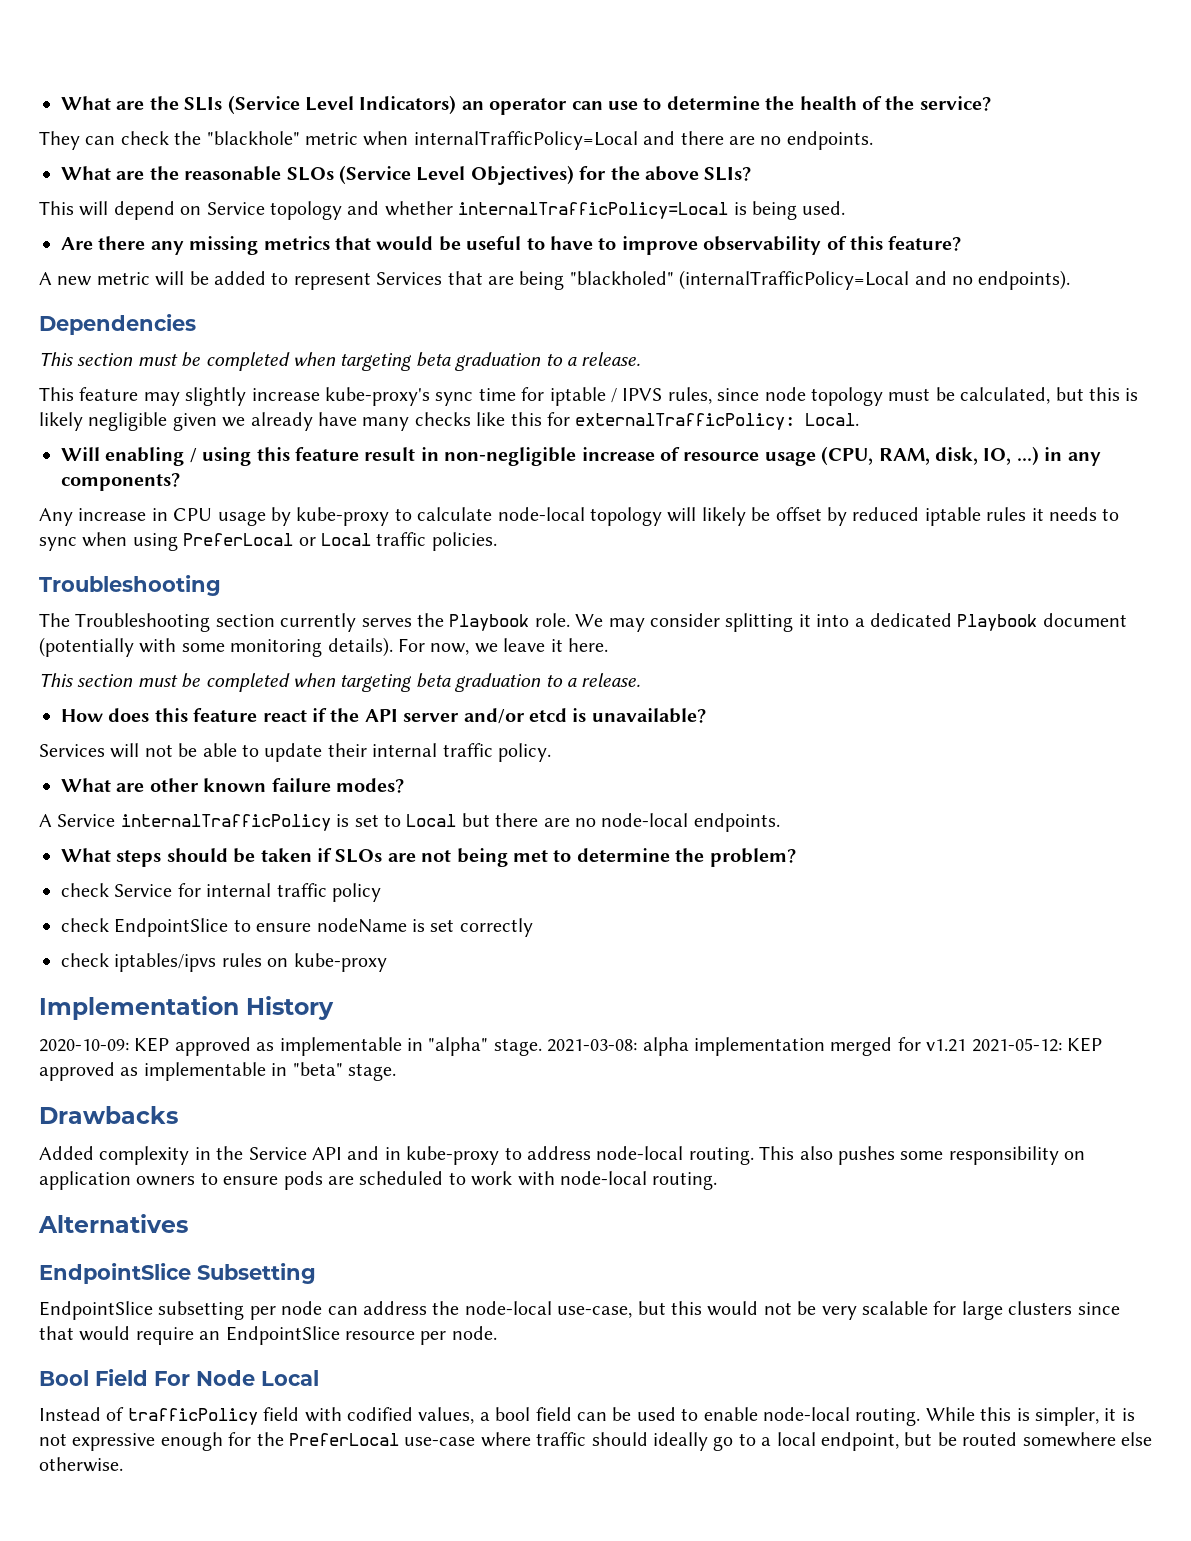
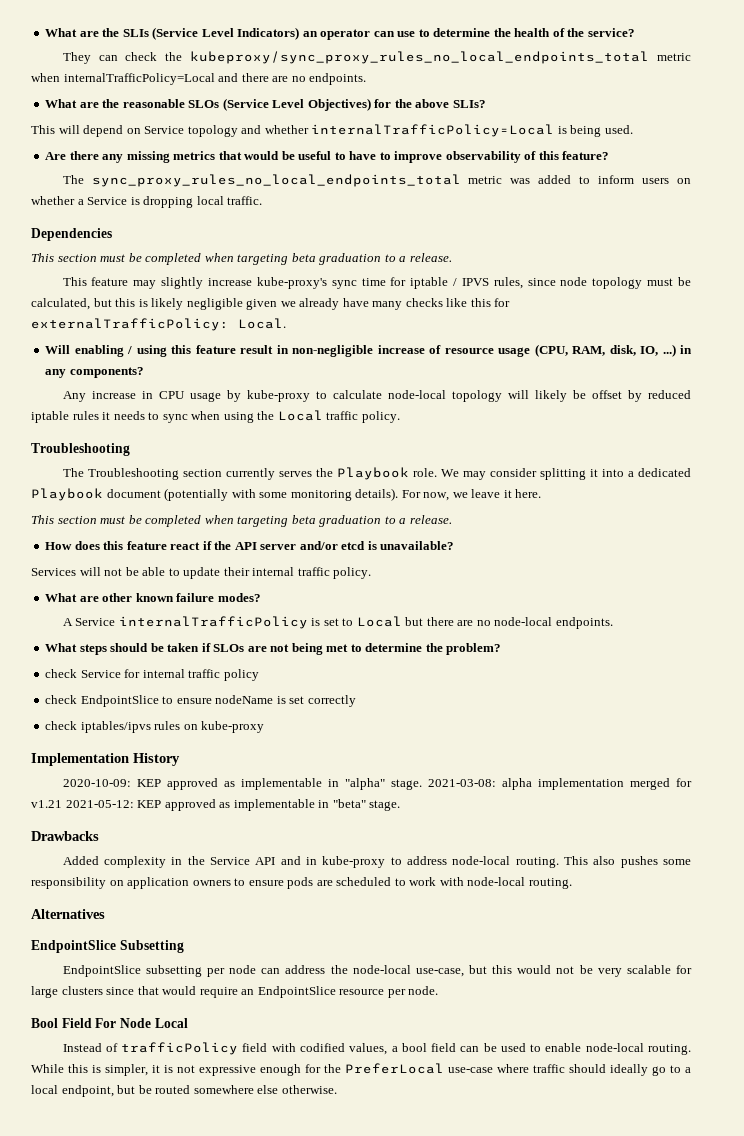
- They can check the "blackhole" metric when internalTrafficPolicy=Local and there are no endpoints.
+ They can check the kubeproxy/sync_proxy_rules_no_local_endpoints_total metric when internalTrafficPolicy=Local and there are no endpoints.
- A new metric will be added to represent Services that are being "blackholed" (internalTrafficPolicy=Local and no endpoints).
+ The sync_proxy_rules_no_local_endpoints_total metric was added to inform users on whether a Service is dropping local traffic.
- Any increase in CPU usage by kube-proxy to calculate node-local topology will likely be offset by reduced iptable rules it needs to sync when using PreferLocal or Local traffic policies.
+ Any increase in CPU usage by kube-proxy to calculate node-local topology will likely be offset by reduced iptable rules it needs to sync when using the Local traffic policy.

